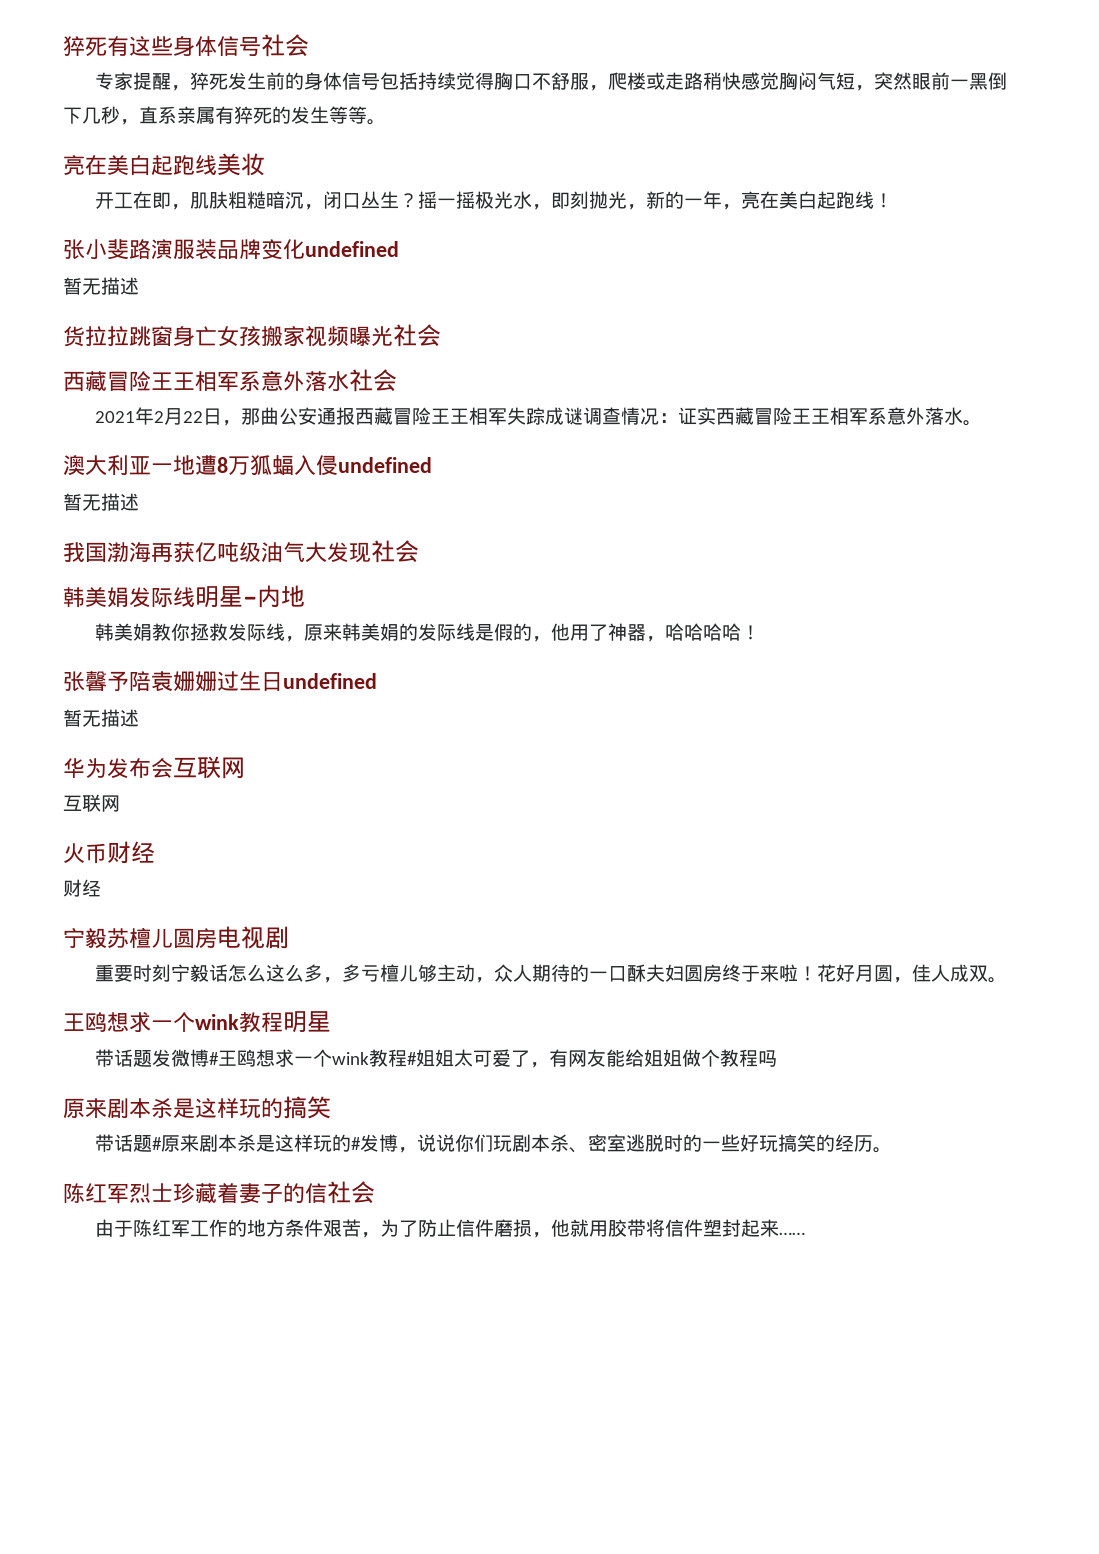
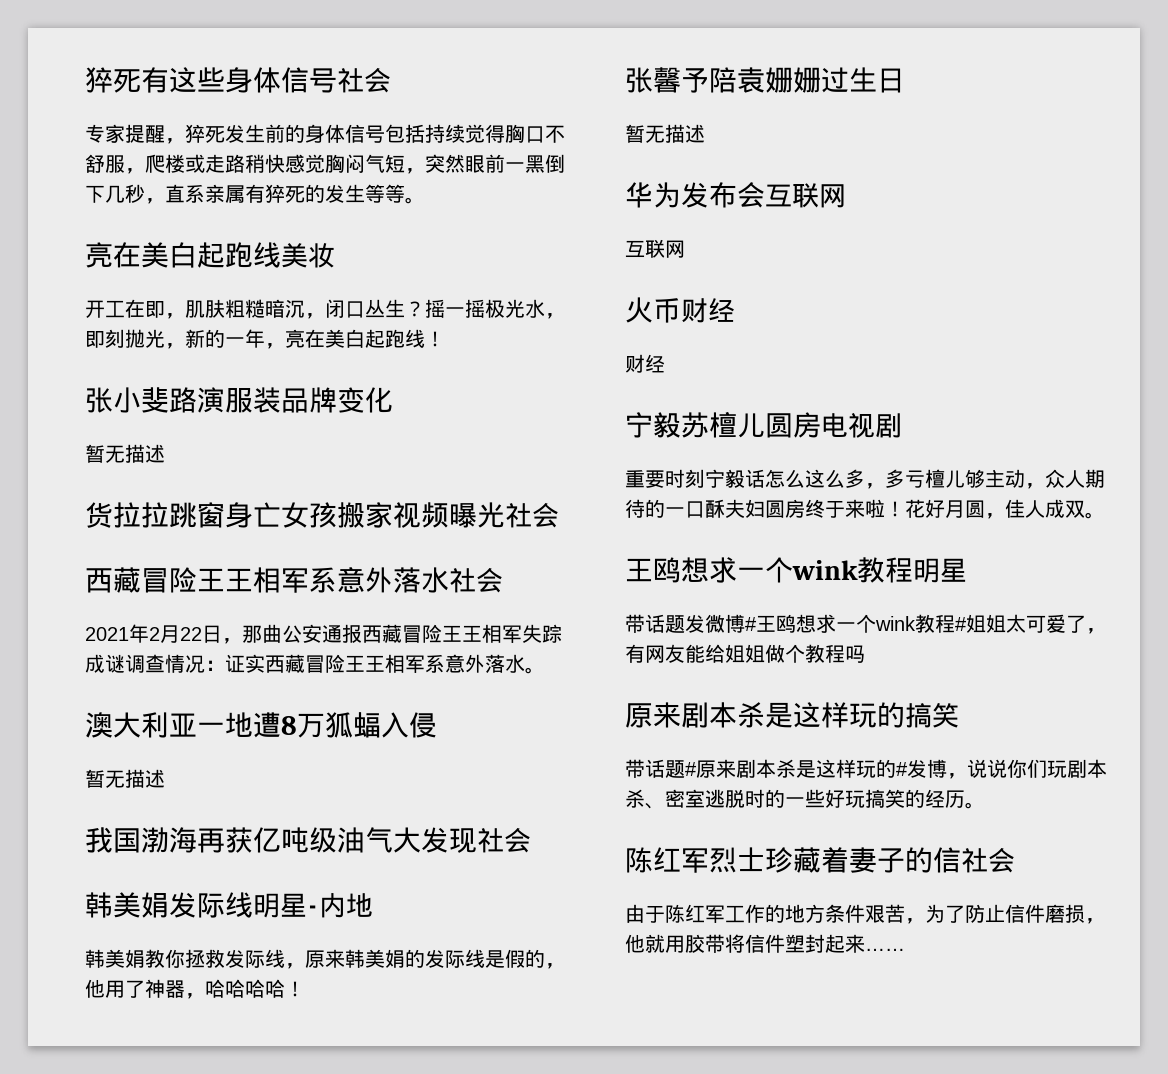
- 张小斐路演服装品牌变化undefined
+ 张小斐路演服装品牌变化
- 澳大利亚一地遭8万狐蝠入侵undefined
+ 澳大利亚一地遭8万狐蝠入侵
- 张馨予陪袁姗姗过生日undefined
+ 张馨予陪袁姗姗过生日

